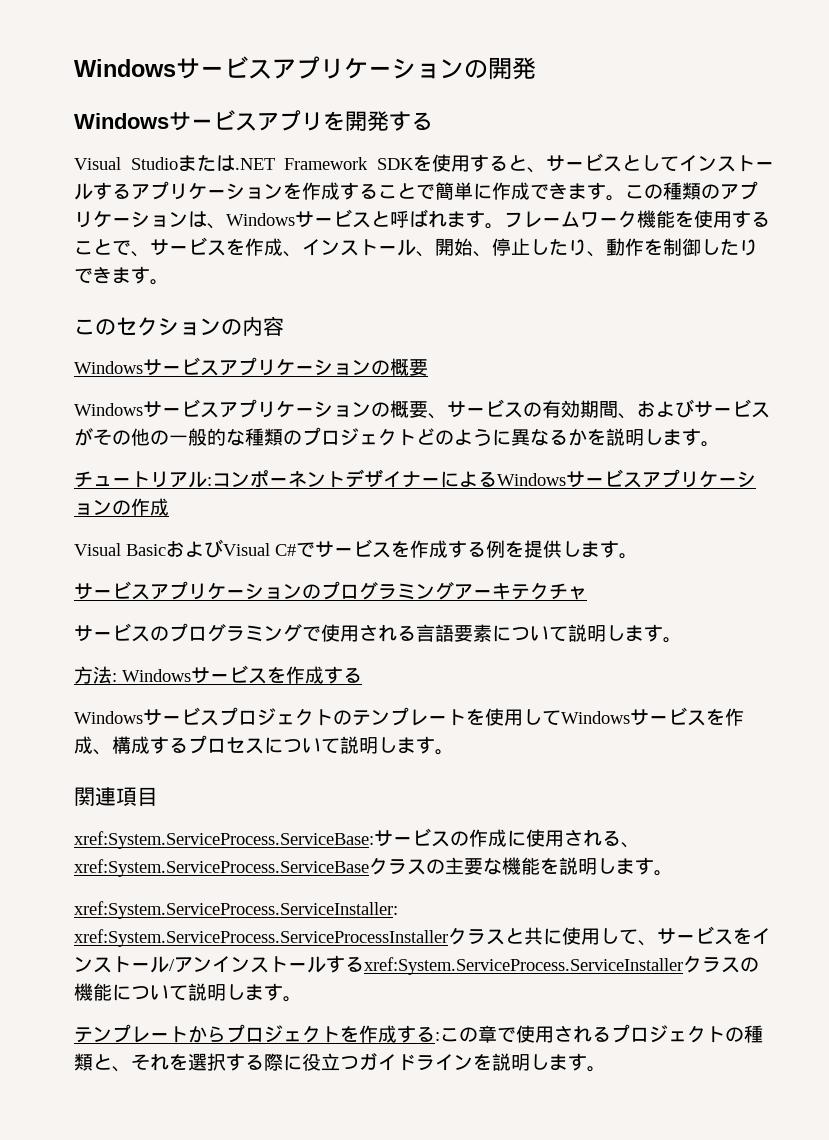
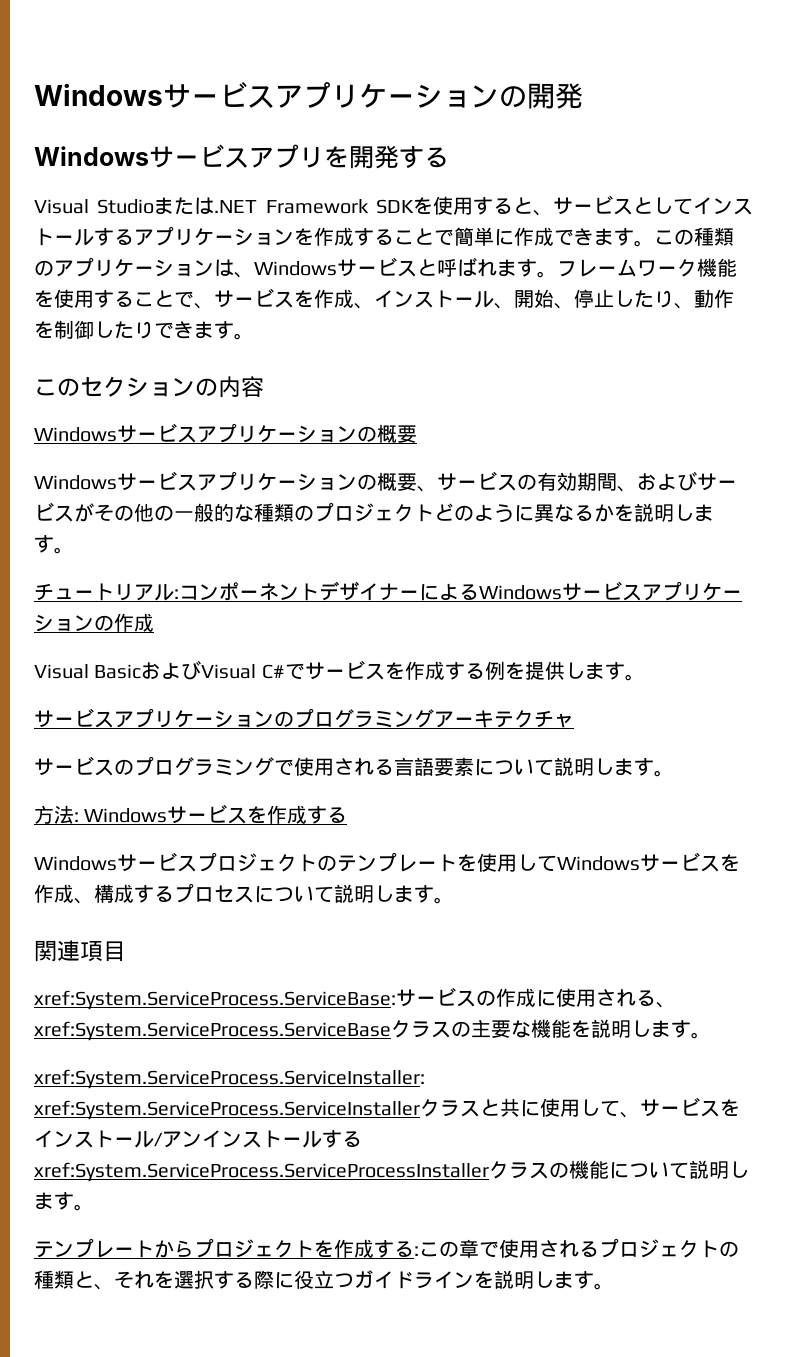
- xref:System.ServiceProcess.ServiceInstaller: xref:System.ServiceProcess.ServiceProcessInstallerクラスと共に使用して、サービスをインストール/アンインストールするxref:System.ServiceProcess.ServiceInstallerクラスの機能について説明します。
+ xref:System.ServiceProcess.ServiceInstaller: xref:System.ServiceProcess.ServiceInstallerクラスと共に使用して、サービスをインストール/アンインストールするxref:System.ServiceProcess.ServiceProcessInstallerクラスの機能について説明します。

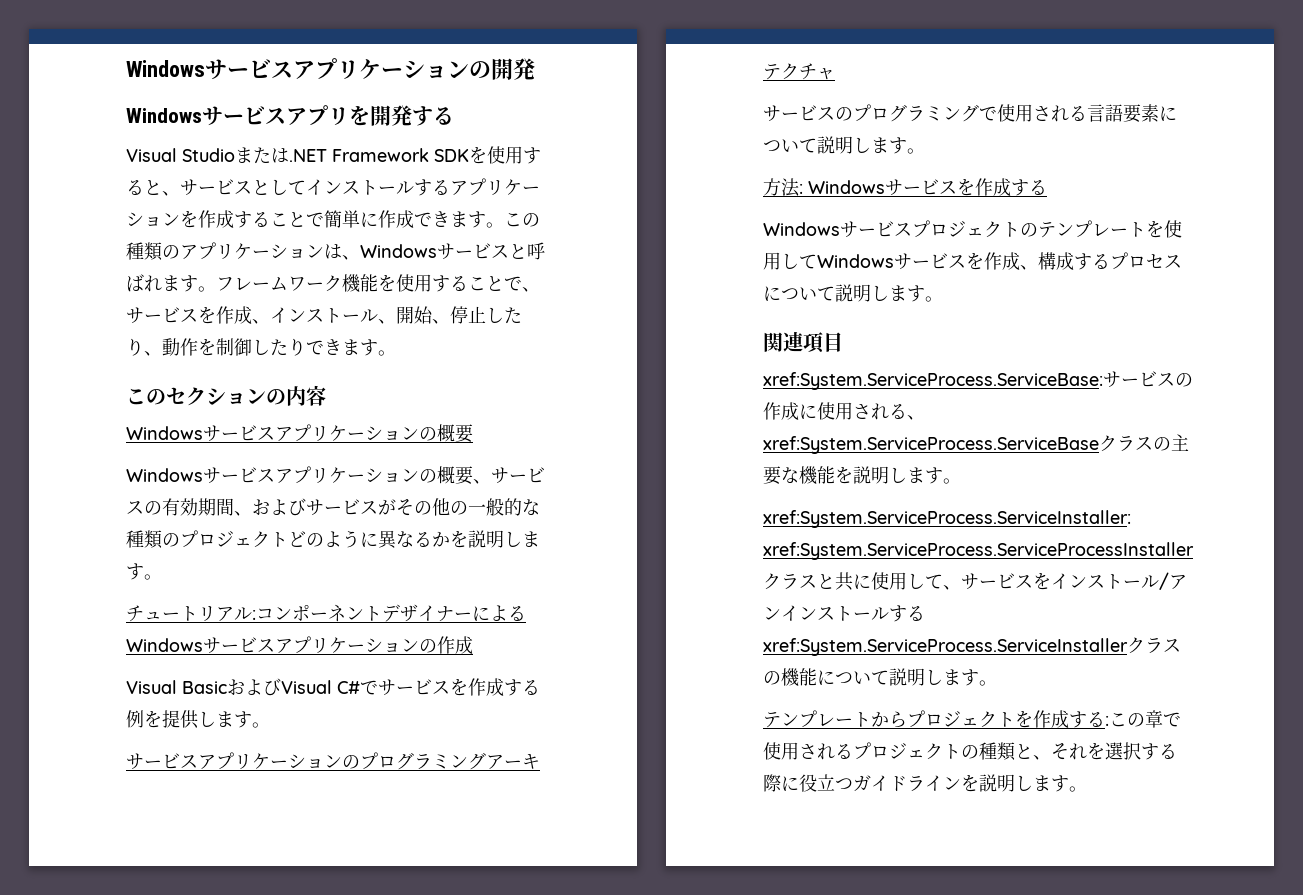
- xref:System.ServiceProcess.ServiceInstaller: xref:System.ServiceProcess.ServiceInstallerクラスと共に使用して、サービスをインストール/アンインストールするxref:System.ServiceProcess.ServiceProcessInstallerクラスの機能について説明します。
+ xref:System.ServiceProcess.ServiceInstaller: xref:System.ServiceProcess.ServiceProcessInstallerクラスと共に使用して、サービスをインストール/アンインストールするxref:System.ServiceProcess.ServiceInstallerクラスの機能について説明します。

